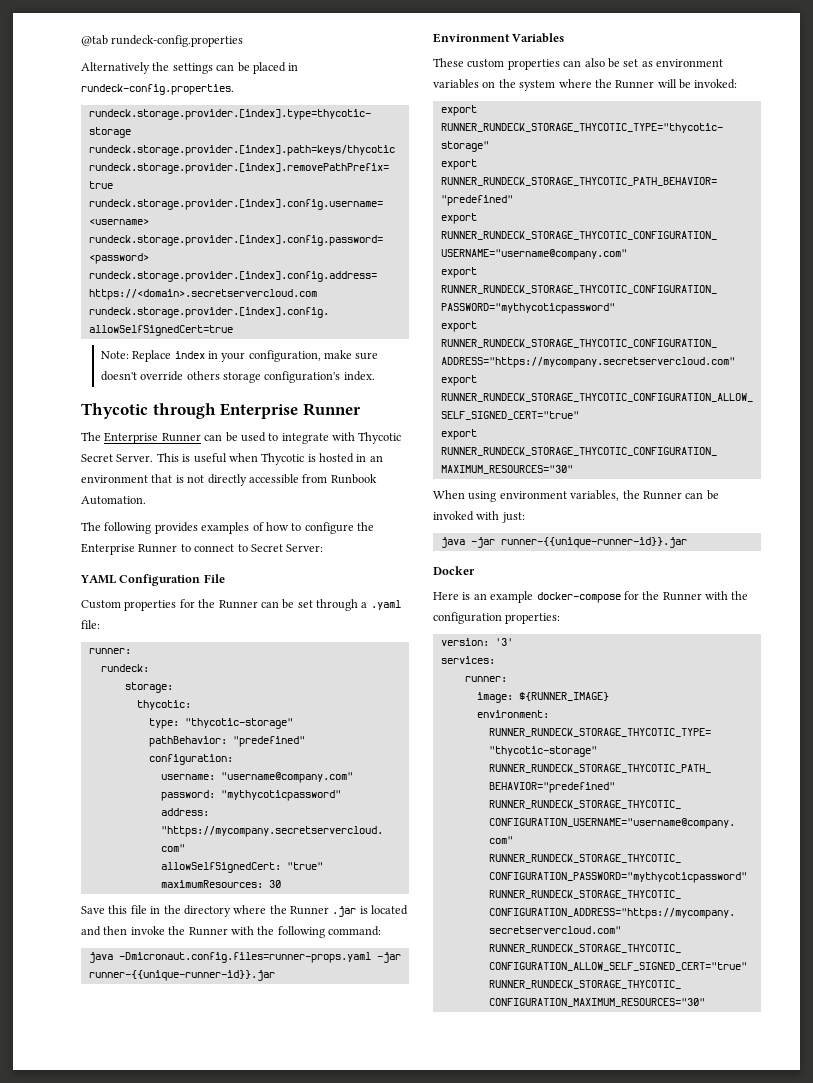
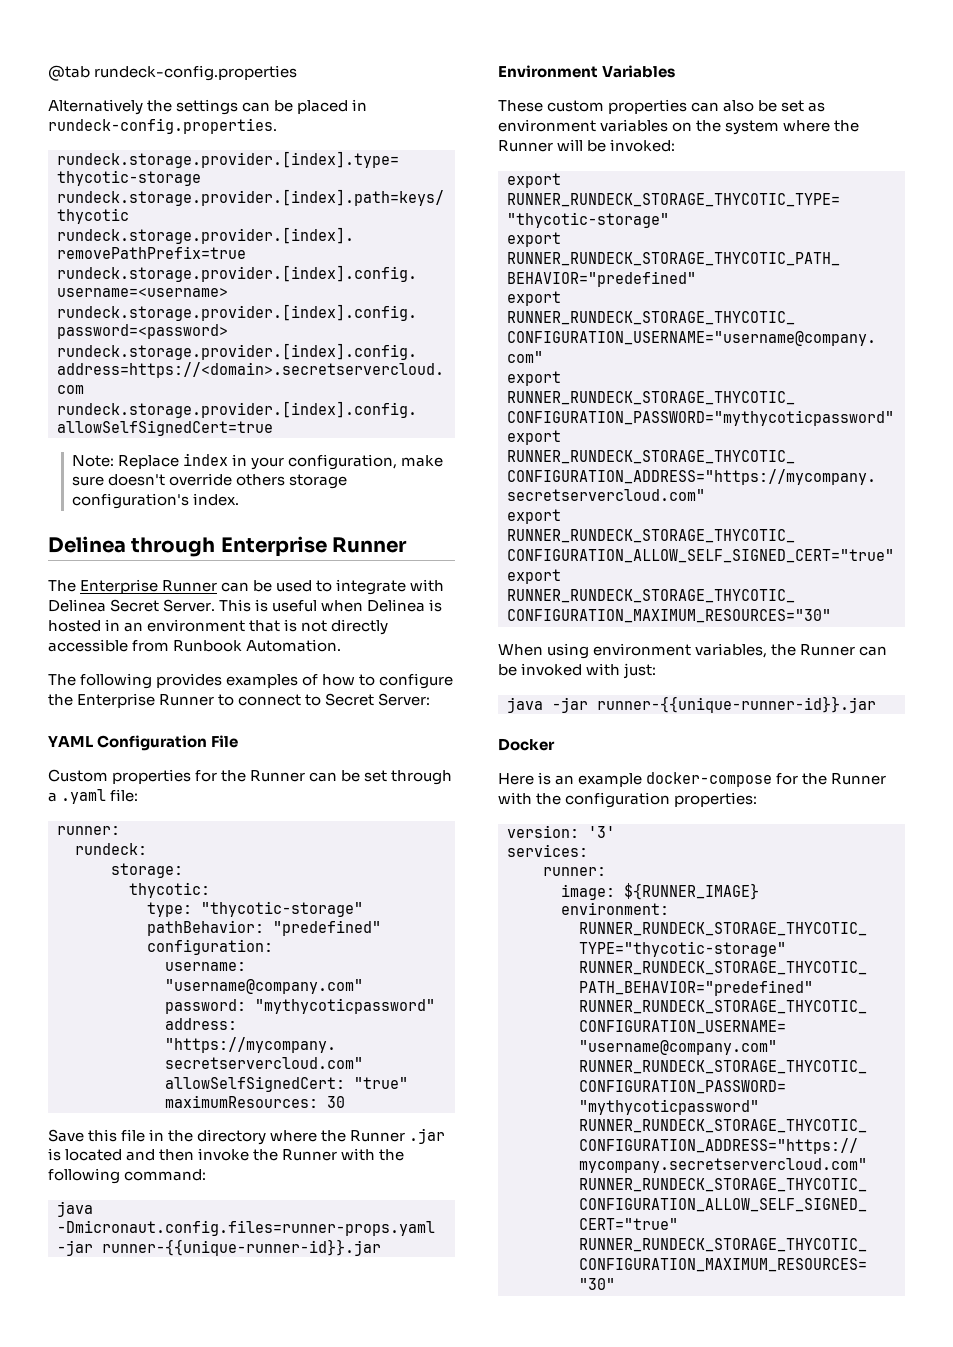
- Thycotic through Enterprise Runner
+ Delinea through Enterprise Runner
- The Enterprise Runner can be used to integrate with Thycotic Secret Server.
+ The Enterprise Runner can be used to integrate with Delinea Secret Server.
- This is useful when Thycotic is hosted in an environment that is not directly accessible from Runbook Automation.
+ This is useful when Delinea is hosted in an environment that is not directly accessible from Runbook Automation.

